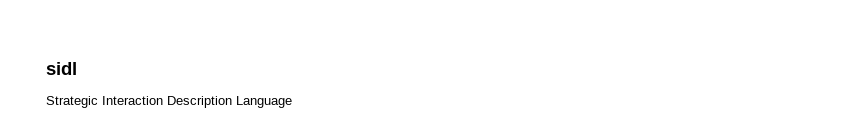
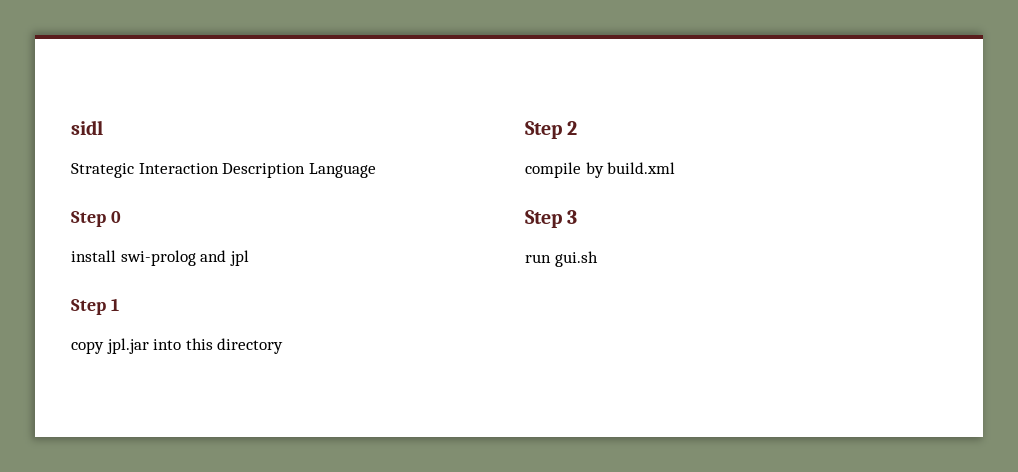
+ Step 0
+ install swi-prolog and jpl
+ Step 1
+ copy jpl.jar into this directory
+ Step 2
+ compile by build.xml
+ Step 3
+ run gui.sh

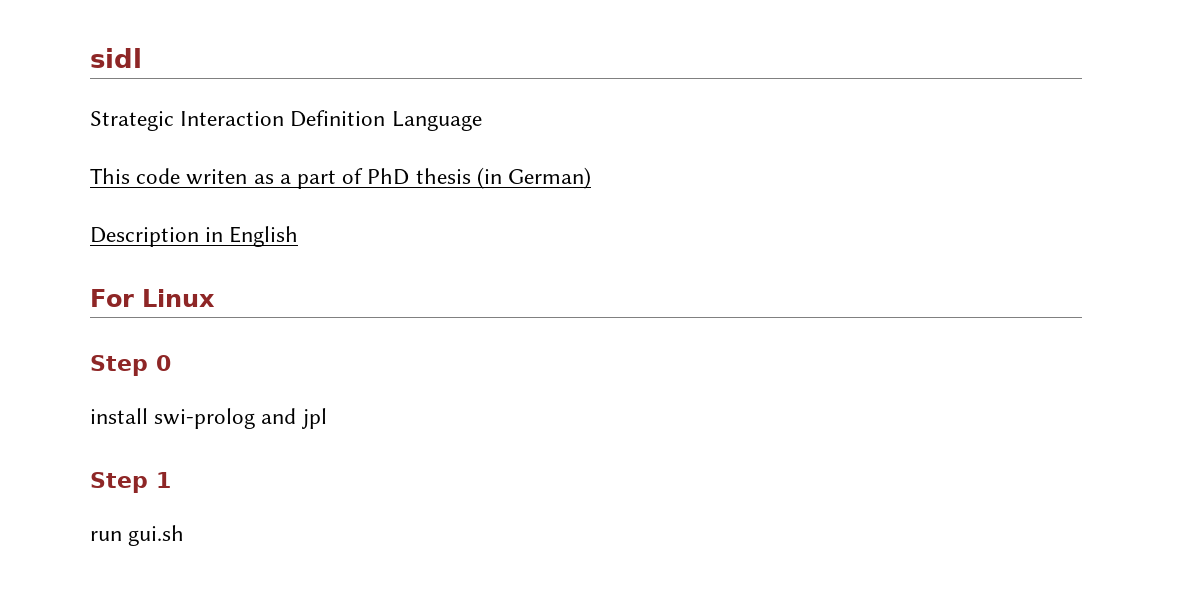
- Strategic Interaction Description Language
+ Strategic Interaction Definition Language
+ This code writen as a part of PhD thesis (in German)
+ Description in English
+ For Linux
- copy jpl.jar into this directory
- Step 2
- compile by build.xml
- Step 3

